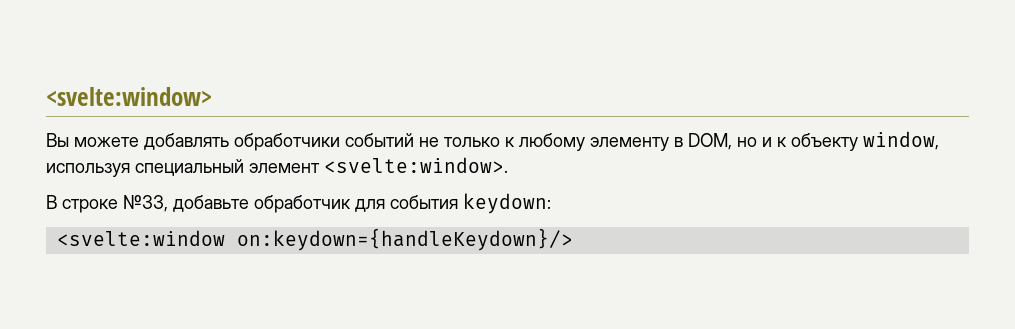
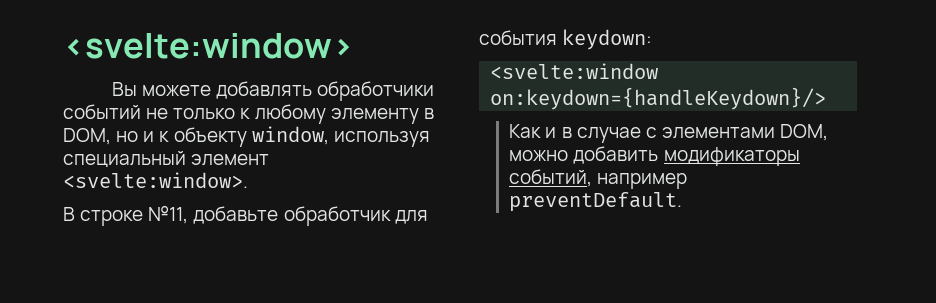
- В строке №33, добавьте обработчик для события keydown:
+ В строке №11, добавьте обработчик для события keydown:
+ Как и в случае с элементами DOM, можно добавить модификаторы событий, например preventDefault.

